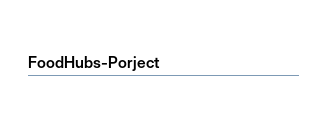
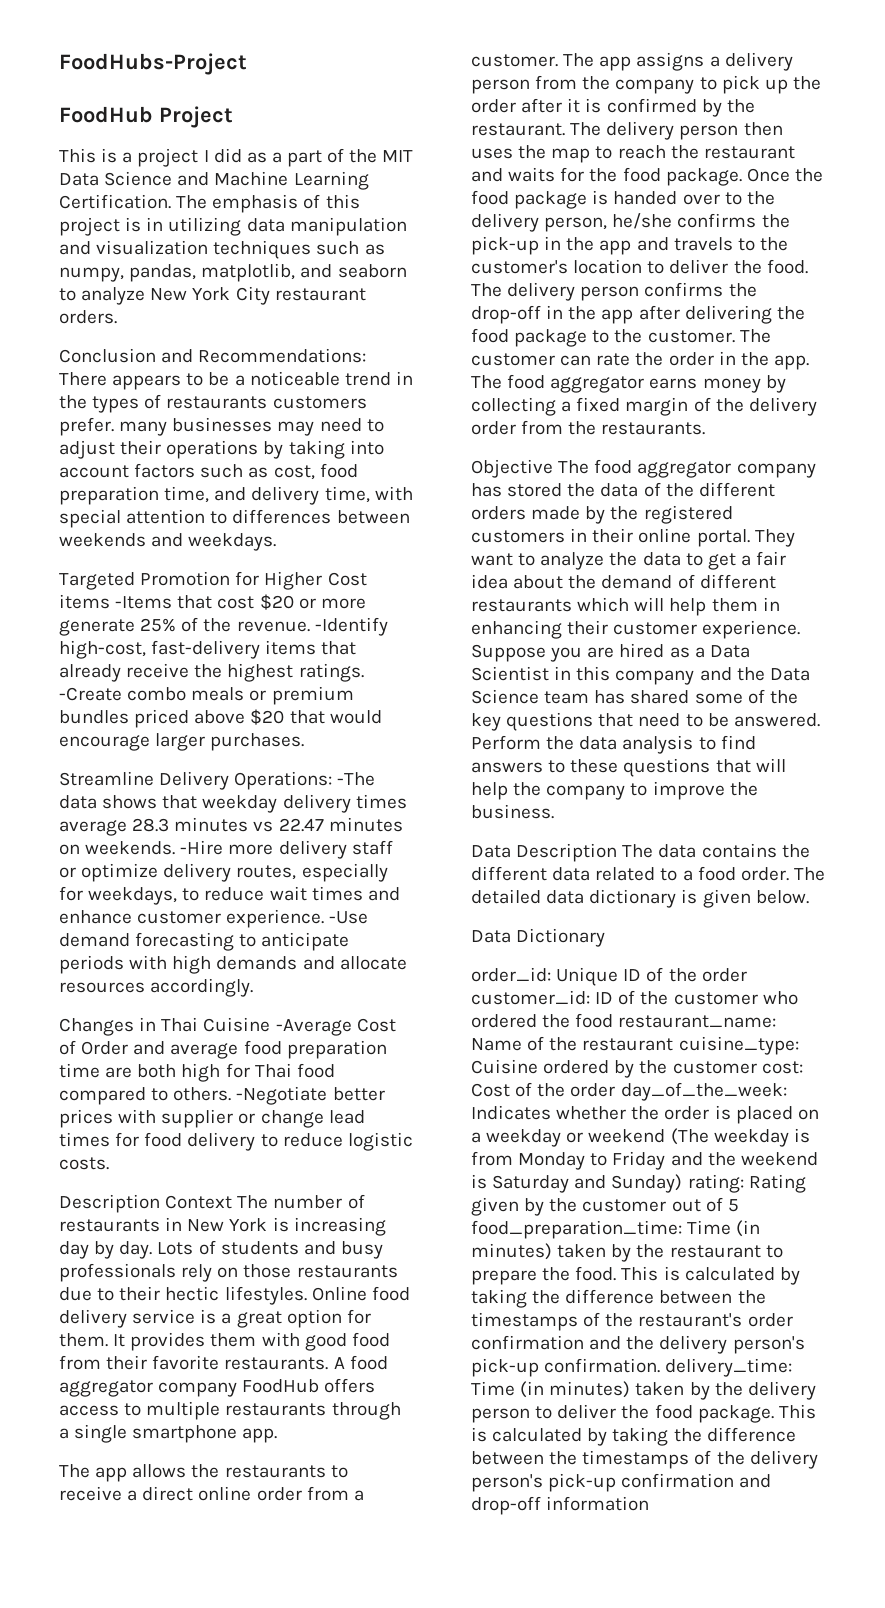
- FoodHubs-Porject
+ FoodHubs-Project
+ FoodHub Project
+ This is a project I did as a part of the MIT Data Science and Machine Learning Certification. The emphasis of this project is in utilizing data manipulation and visualization techniques such as numpy, pandas, matplotlib, and seaborn to analyze New York City restaurant orders.
+ Conclusion and Recommendations: There appears to be a noticeable trend in the types of restaurants customers prefer. many businesses may need to adjust their operations by taking into account factors such as cost, food preparation time, and delivery time, with special attention to differences between weekends and weekdays.
+ Targeted Promotion for Higher Cost items -Items that cost $20 or more generate 25% of the revenue. -Identify high-cost, fast-delivery items that already receive the highest ratings. -Create combo meals or premium bundles priced above $20 that would encourage larger purchases.
+ Streamline Delivery Operations: -The data shows that weekday delivery times average 28.3 minutes vs 22.47 minutes on weekends. -Hire more delivery staff or optimize delivery routes, especially for weekdays, to reduce wait times and enhance customer experience. -Use demand forecasting to anticipate periods with high demands and allocate resources accordingly.
+ Changes in Thai Cuisine -Average Cost of Order and average food preparation time are both high for Thai food compared to others. -Negotiate better prices with supplier or change lead times for food delivery to reduce logistic costs.
+ Description Context The number of restaurants in New York is increasing day by day. Lots of students and busy professionals rely on those restaurants due to their hectic lifestyles. Online food delivery service is a great option for them. It provides them with good food from their favorite restaurants. A food aggregator company FoodHub offers access to multiple restaurants through a single smartphone app.
+ The app allows the restaurants to receive a direct online order from a customer. The app assigns a delivery person from the company to pick up the order after it is confirmed by the restaurant. The delivery person then uses the map to reach the restaurant and waits for the food package. Once the food package is handed over to the delivery person, he/she confirms the pick-up in the app and travels to the customer's location to deliver the food. The delivery person confirms the drop-off in the app after delivering the food package to the customer. The customer can rate the order in the app. The food aggregator earns money by collecting a fixed margin of the delivery order from the restaurants.
+ Objective The food aggregator company has stored the data of the different orders made by the registered customers in their online portal. They want to analyze the data to get a fair idea about the demand of different restaurants which will help them in enhancing their customer experience. Suppose you are hired as a Data Scientist in this company and the Data Science team has shared some of the key questions that need to be answered. Perform the data analysis to find answers to these questions that will help the company to improve the business.
+ Data Description The data contains the different data related to a food order. The detailed data dictionary is given below.
+ Data Dictionary
+ order_id: Unique ID of the order customer_id: ID of the customer who ordered the food restaurant_name: Name of the restaurant cuisine_type: Cuisine ordered by the customer cost: Cost of the order day_of_the_week: Indicates whether the order is placed on a weekday or weekend (The weekday is from Monday to Friday and the weekend is Saturday and Sunday) rating: Rating given by the customer out of 5 food_preparation_time: Time (in minutes) taken by the restaurant to prepare the food. This is calculated by taking the difference between the timestamps of the restaurant's order confirmation and the delivery person's pick-up confirmation. delivery_time: Time (in minutes) taken by the delivery person to deliver the food package. This is calculated by taking the difference between the timestamps of the delivery person's pick-up confirmation and drop-off information

